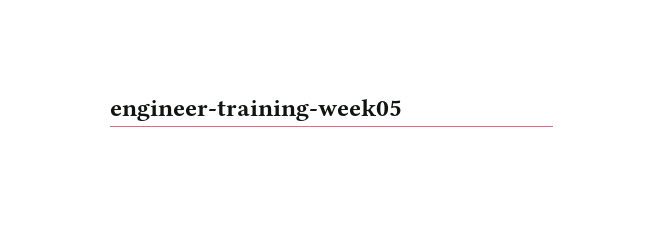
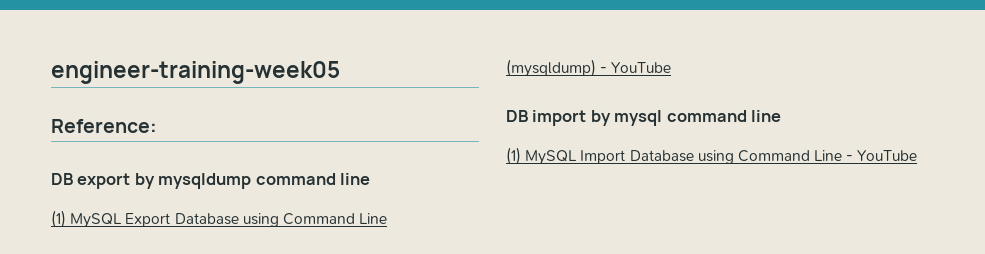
+ Reference:
+ DB export by mysqldump command line
+ (1) MySQL Export Database using Command Line (mysqldump) - YouTube
+ DB import by mysql command line
+ (1) MySQL Import Database using Command Line - YouTube

